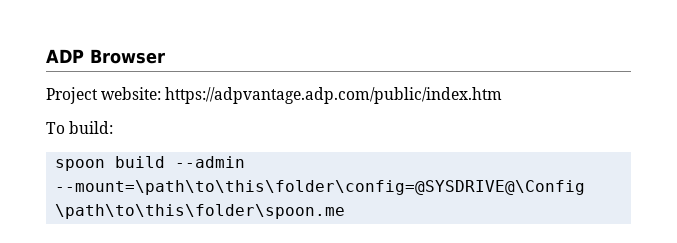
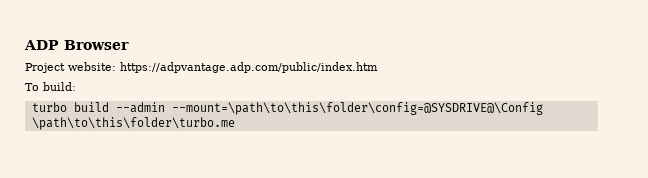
- spoon build --admin --mount=\path\to\this\folder\config=@SYSDRIVE@\Config \path\to\this\folder\spoon.me
+ turbo build --admin --mount=\path\to\this\folder\config=@SYSDRIVE@\Config \path\to\this\folder\turbo.me

